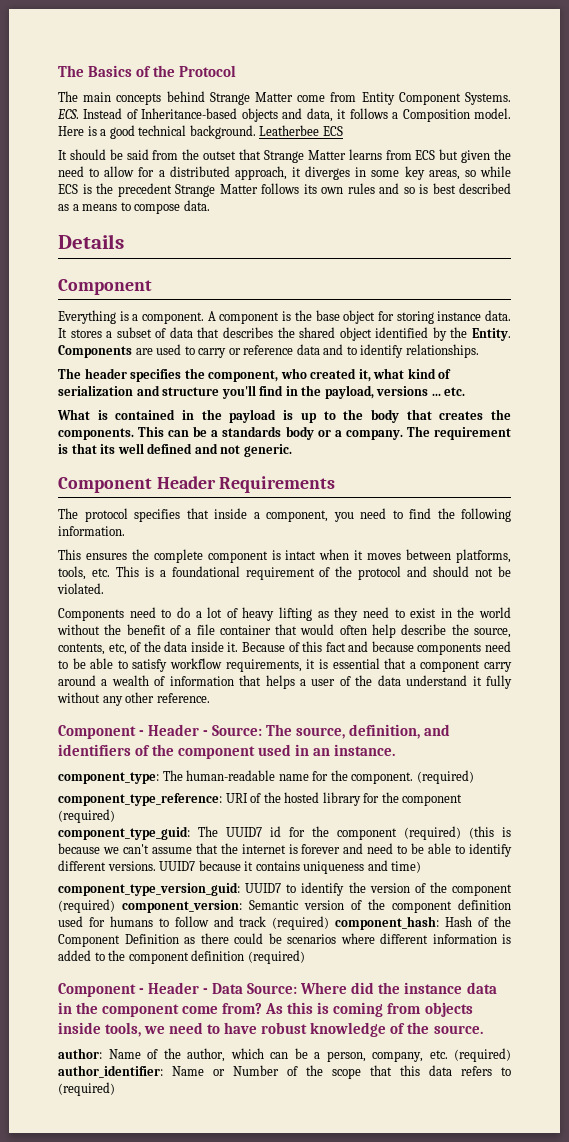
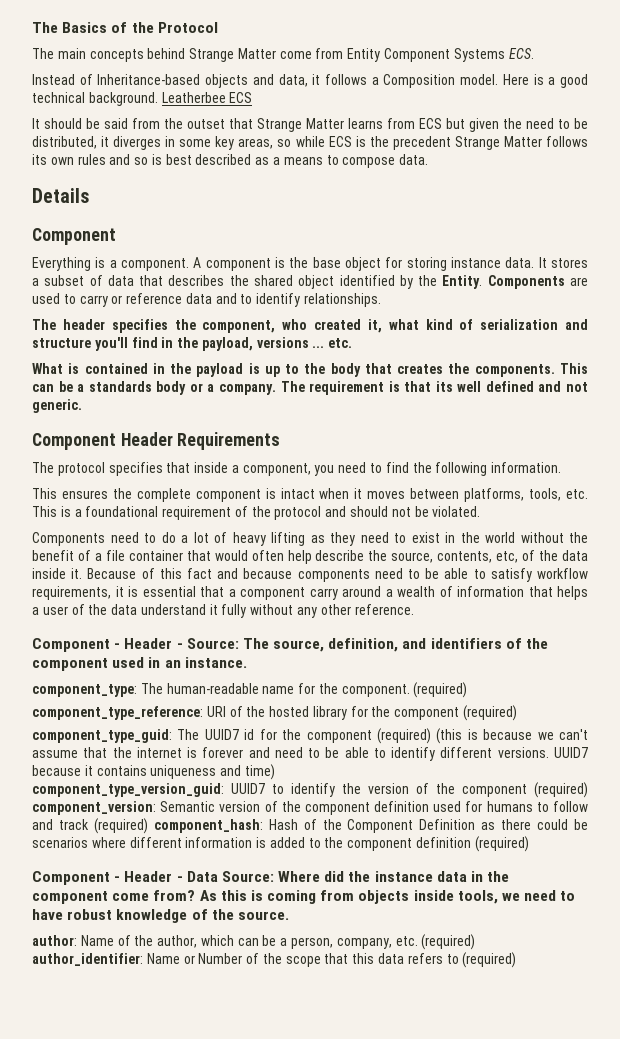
- The main concepts behind Strange Matter come from Entity Component Systems. ECS. Instead of Inheritance-based objects and data, it follows a Composition model.
+ The main concepts behind Strange Matter come from Entity Component Systems ECS.
+ Instead of Inheritance-based objects and data, it follows a Composition model.
- It should be said from the outset that Strange Matter learns from ECS but given the need to allow for a distributed approach, it diverges in some key areas, so while ECS is the precedent Strange Matter follows its own rules and so is best described as a means to compose data.
+ It should be said from the outset that Strange Matter learns from ECS but given the need to be distributed, it diverges in some key areas, so while ECS is the precedent Strange Matter follows its own rules and so is best described as a means to compose data.

